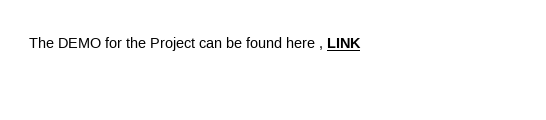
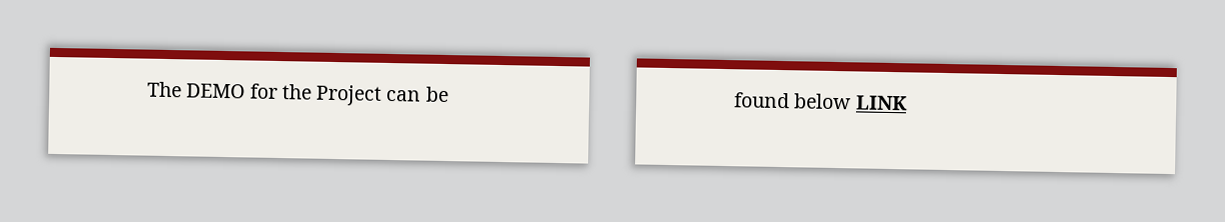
- The DEMO for the Project can be found here , LINK
+ The DEMO for the Project can be found below LINK

